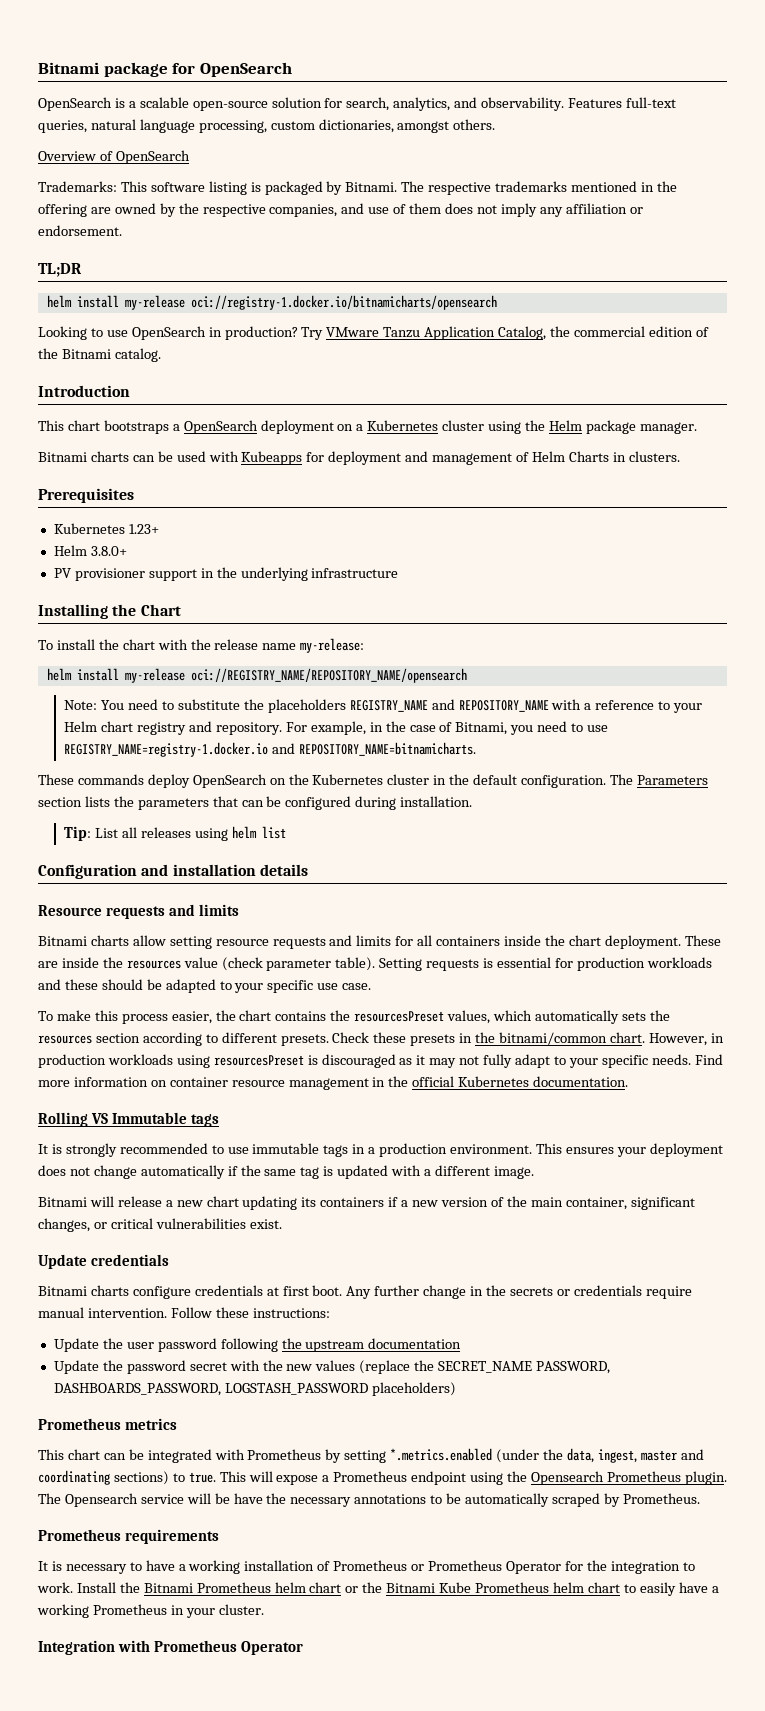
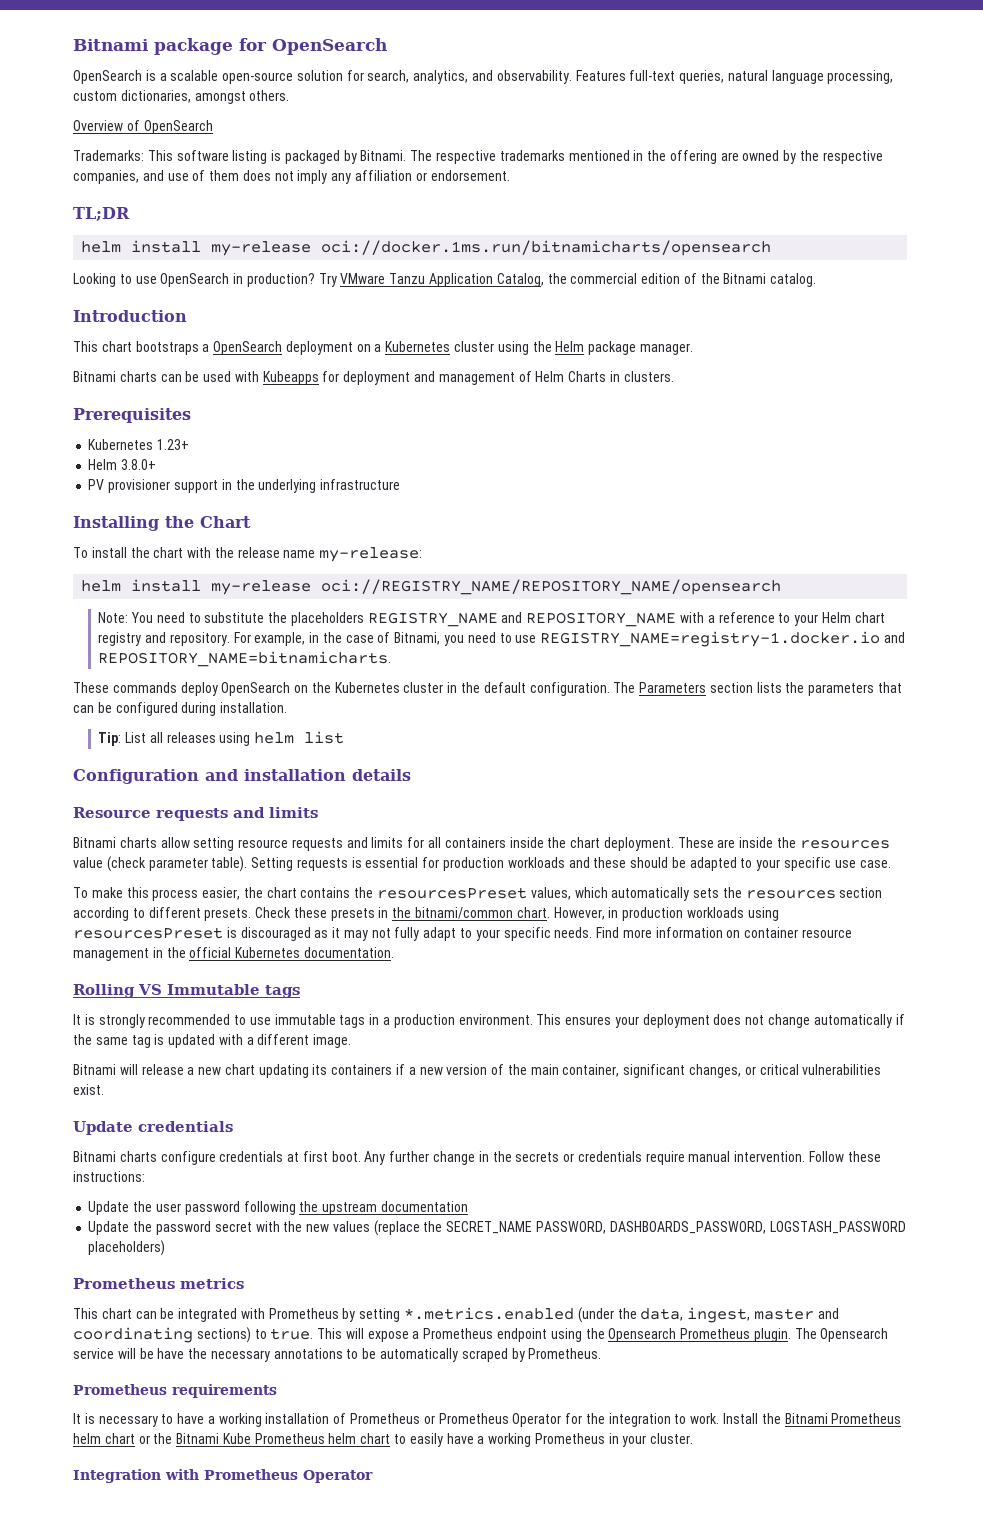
- helm install my-release oci://registry-1.docker.io/bitnamicharts/opensearch
+ helm install my-release oci://docker.1ms.run/bitnamicharts/opensearch

